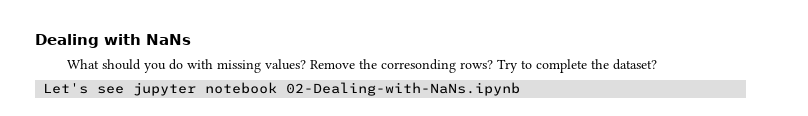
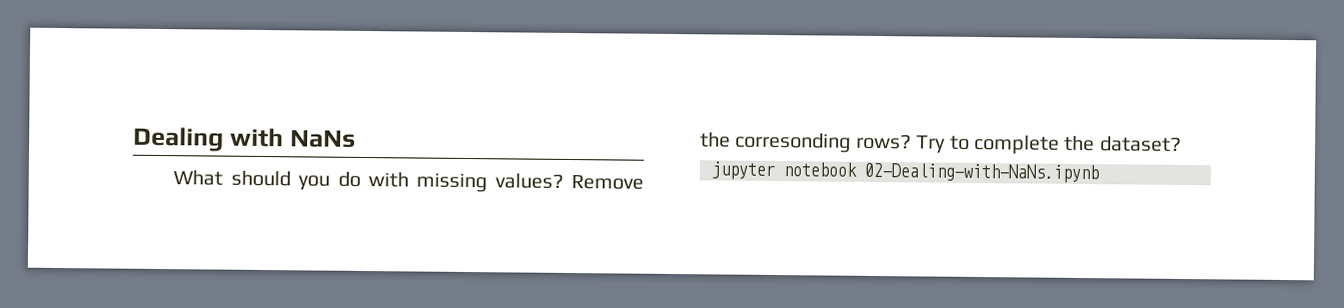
- Let's see jupyter notebook 02-Dealing-with-NaNs.ipynb
+ jupyter notebook 02-Dealing-with-NaNs.ipynb

